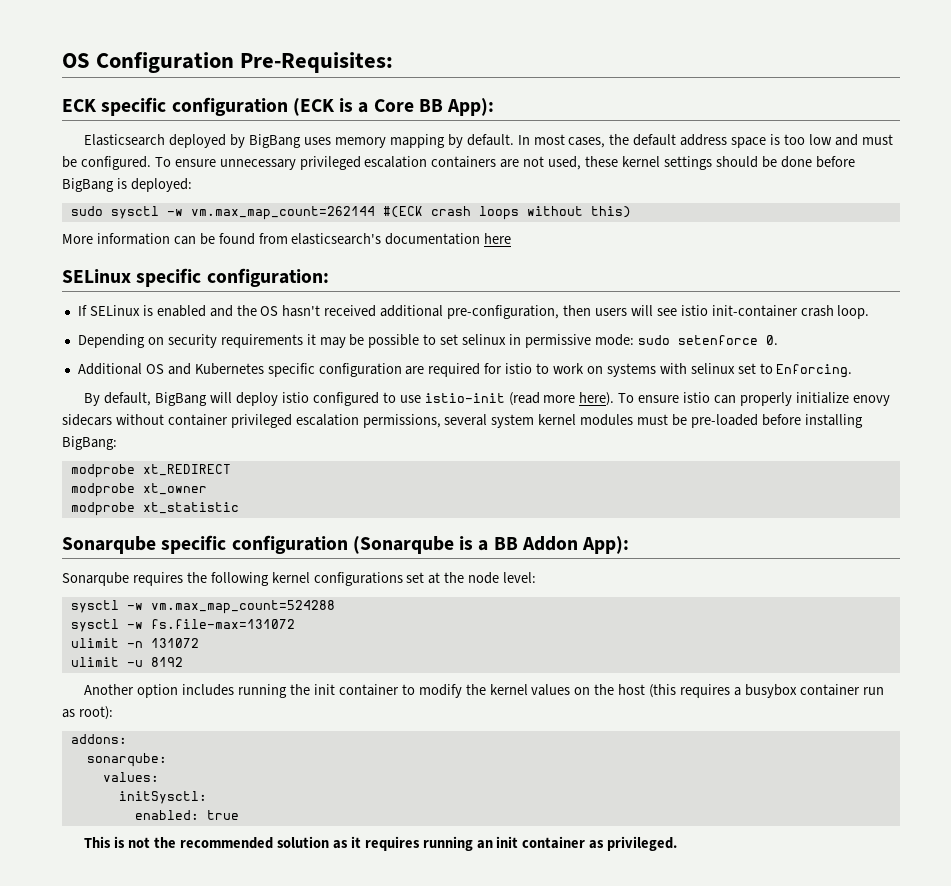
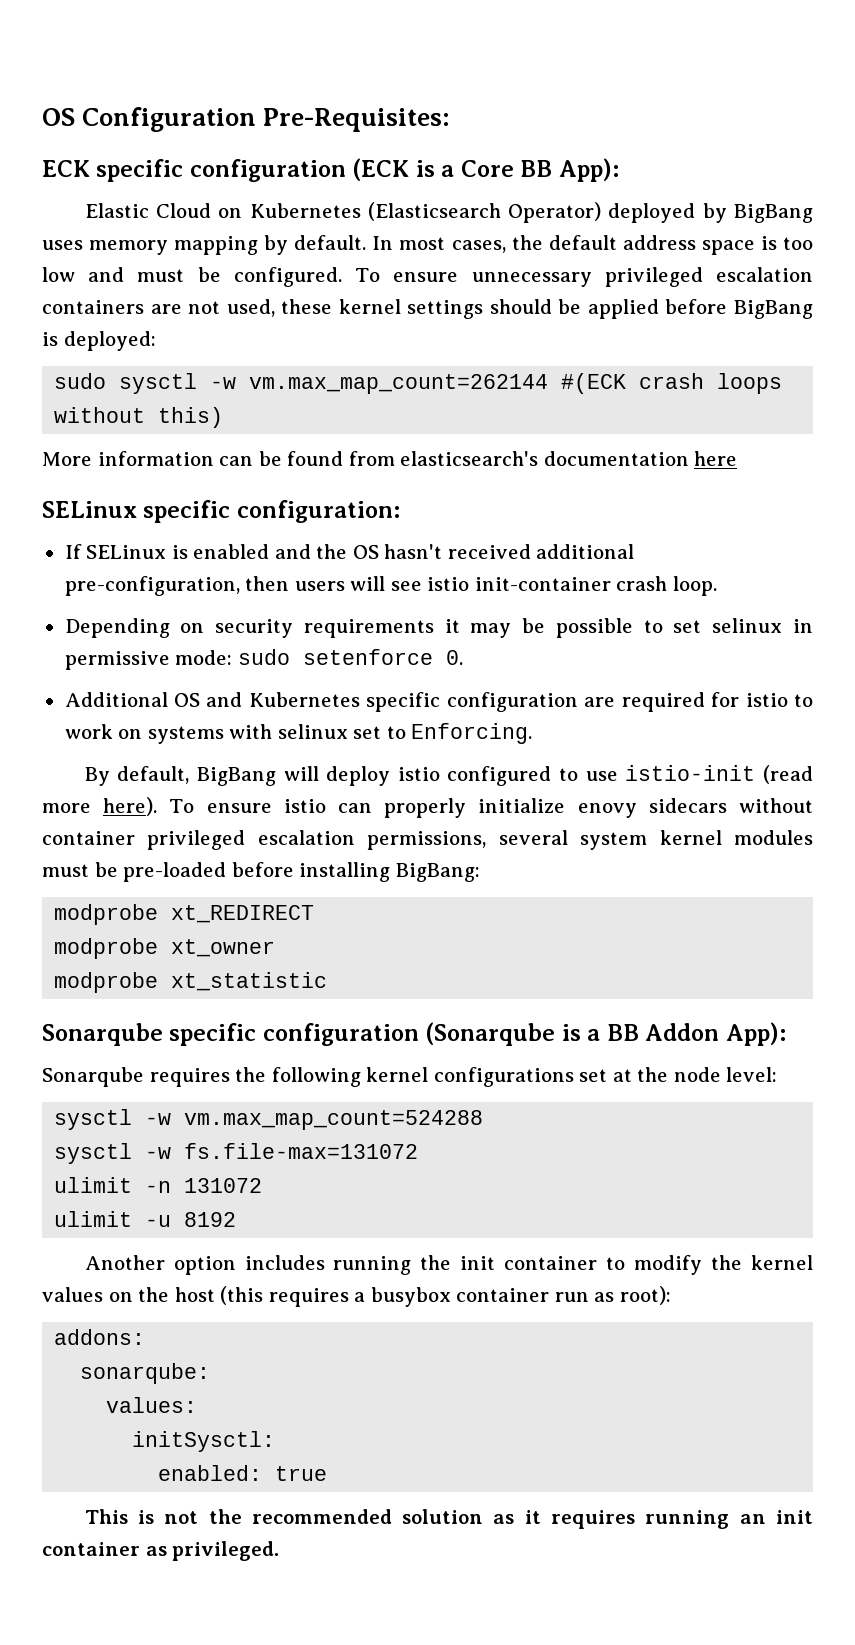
- Elasticsearch deployed by BigBang uses memory mapping by default.
+ Elastic Cloud on Kubernetes (Elasticsearch Operator) deployed by BigBang uses memory mapping by default.
- To ensure unnecessary privileged escalation containers are not used, these kernel settings should be done before BigBang is deployed:
+ To ensure unnecessary privileged escalation containers are not used, these kernel settings should be applied before BigBang is deployed:

